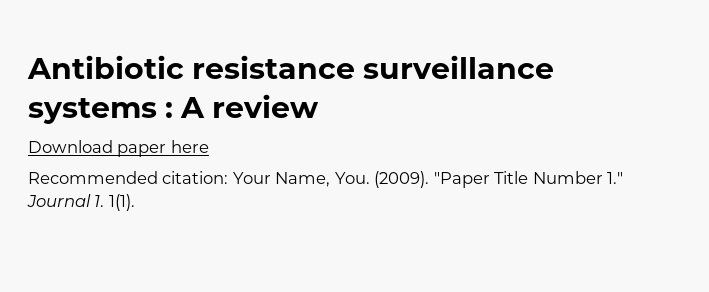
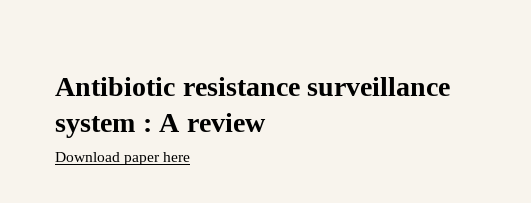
- Antibiotic resistance surveillance systems : A review
+ Antibiotic resistance surveillance system : A review
- Recommended citation: Your Name, You. (2009). "Paper Title Number 1." Journal 1. 1(1).

